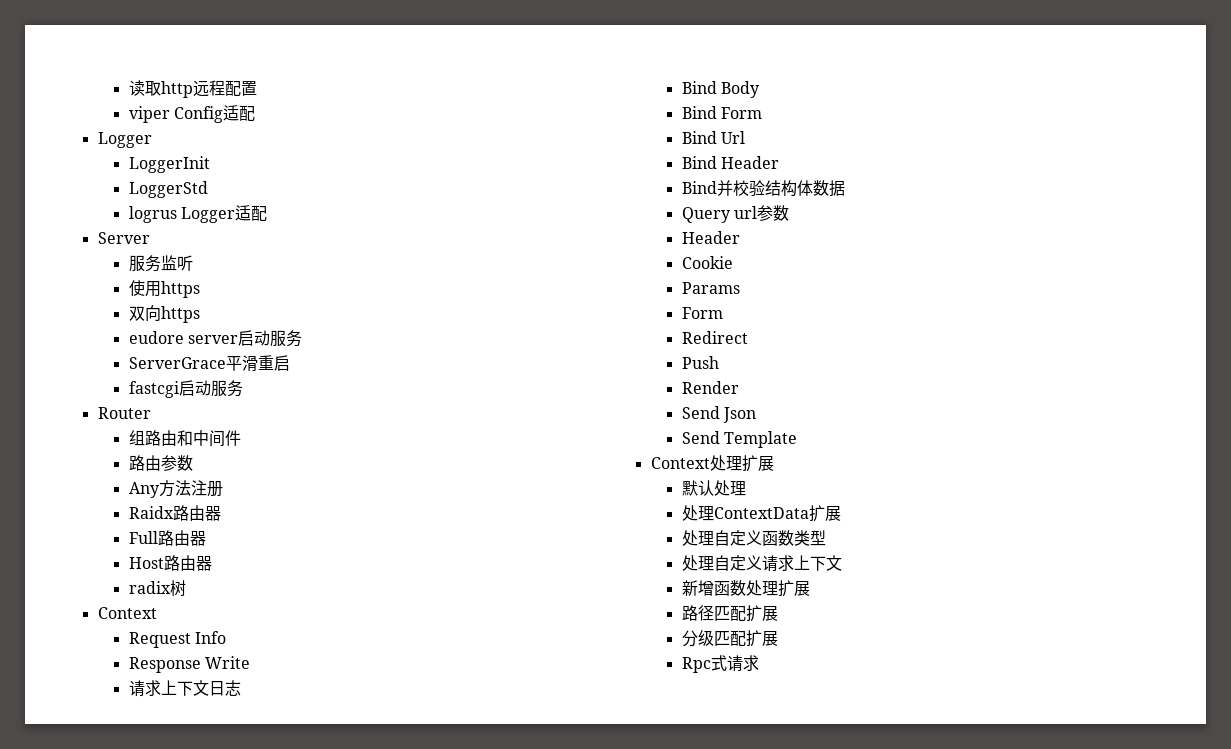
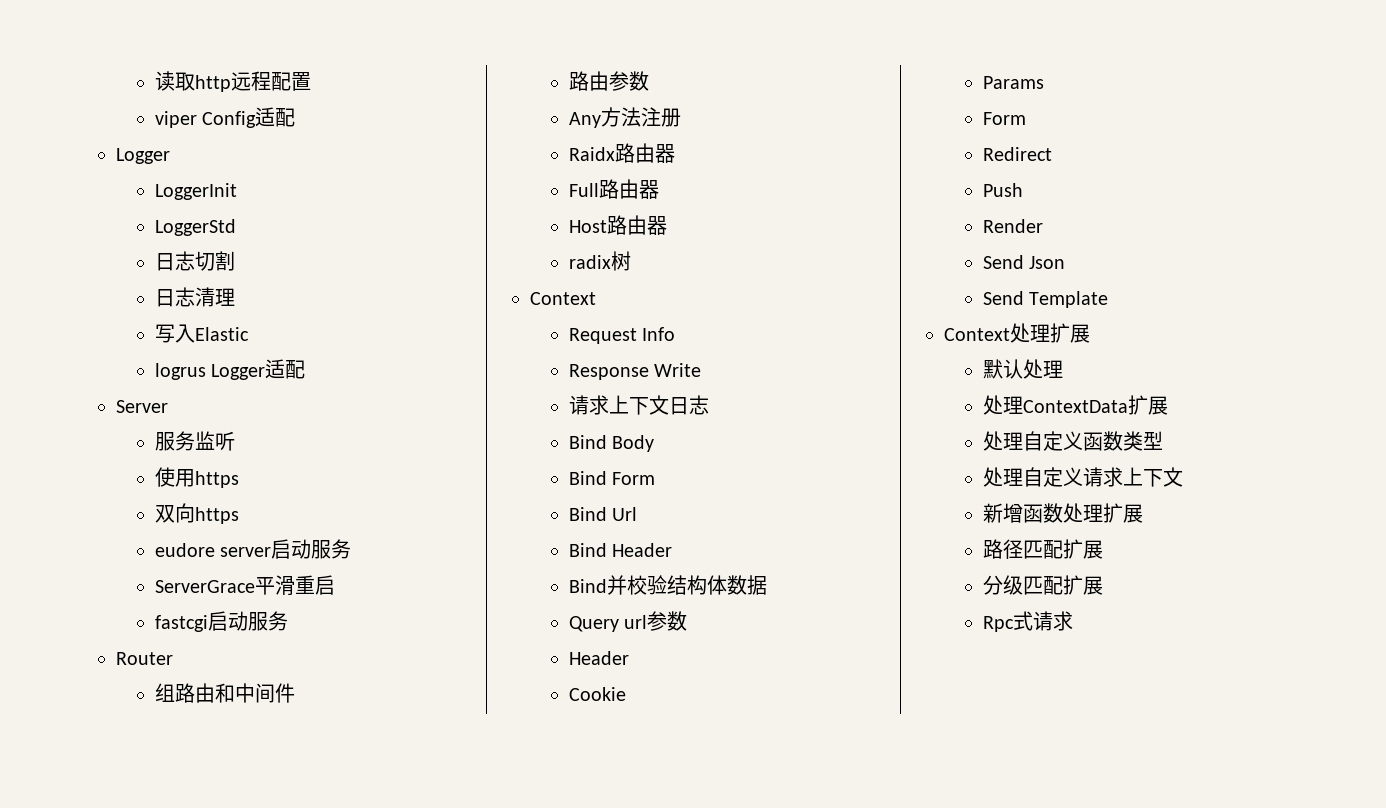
+ 日志切割
+ 日志清理
+ 写入Elastic

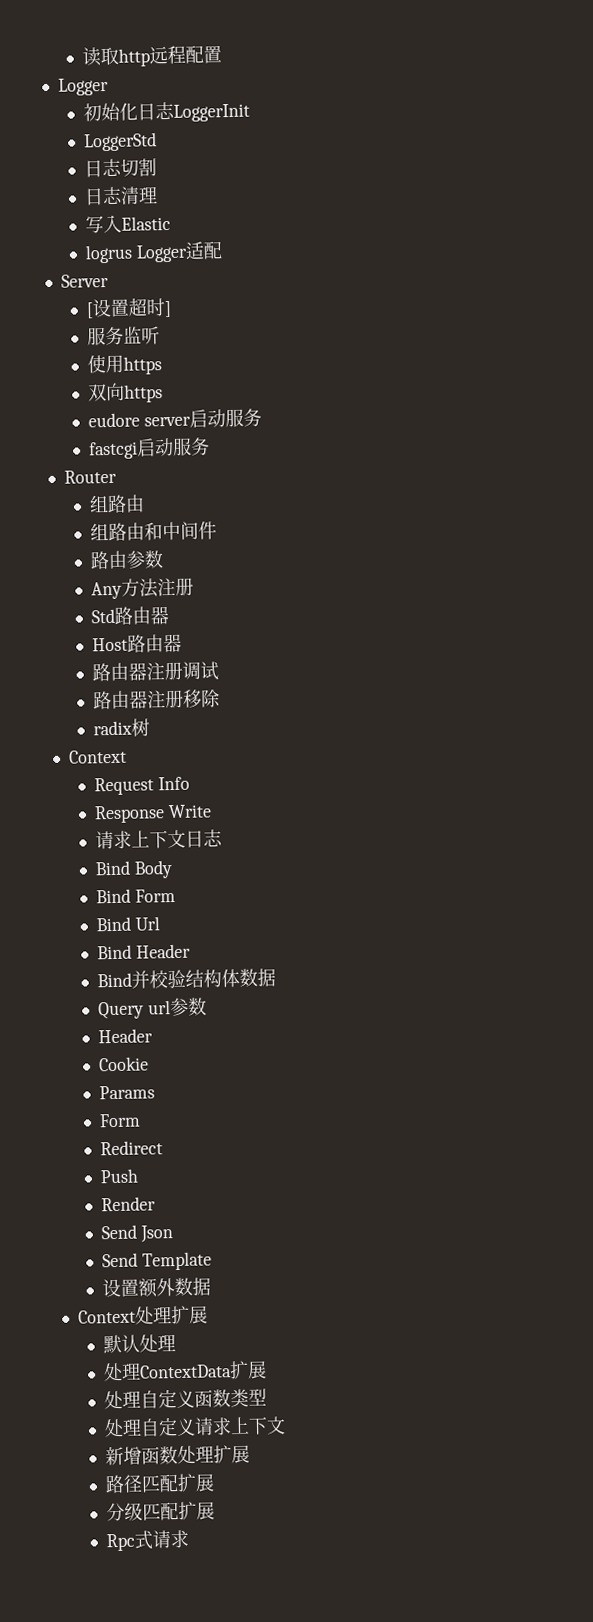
- viper Config适配
- LoggerInit
+ 初始化日志LoggerInit
+ [设置超时]
- ServerGrace平滑重启
  Router
+ 组路由
- Raidx路由器
- Full路由器
+ Std路由器
+ 路由器注册调试
+ 路由器注册移除
+ 设置额外数据

